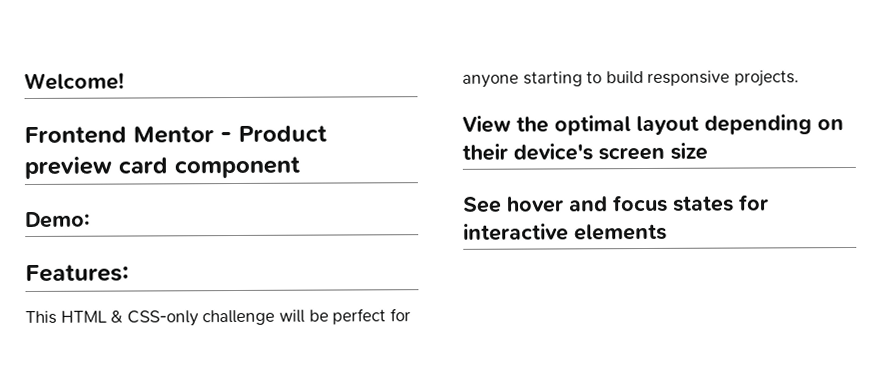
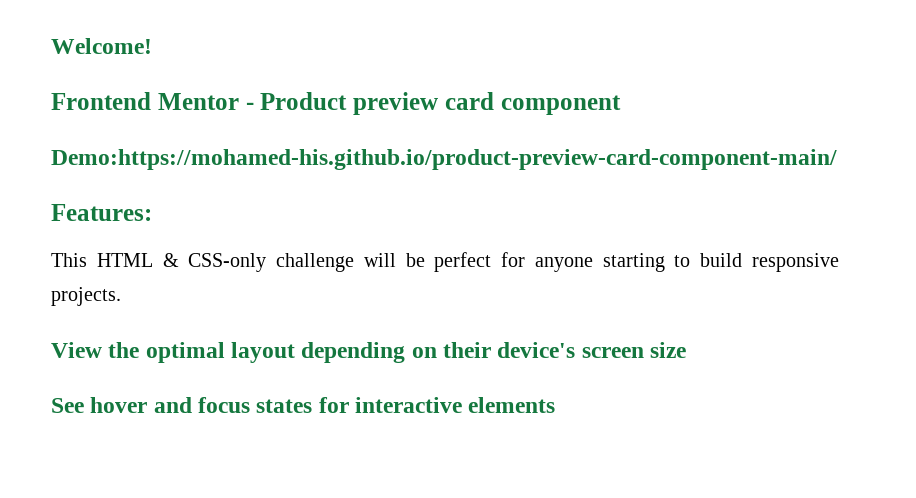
- Demo:
+ Demo:https://mohamed-his.github.io/product-preview-card-component-main/

